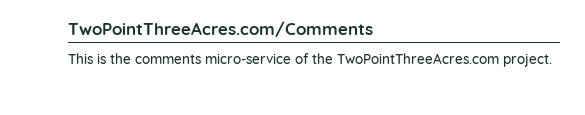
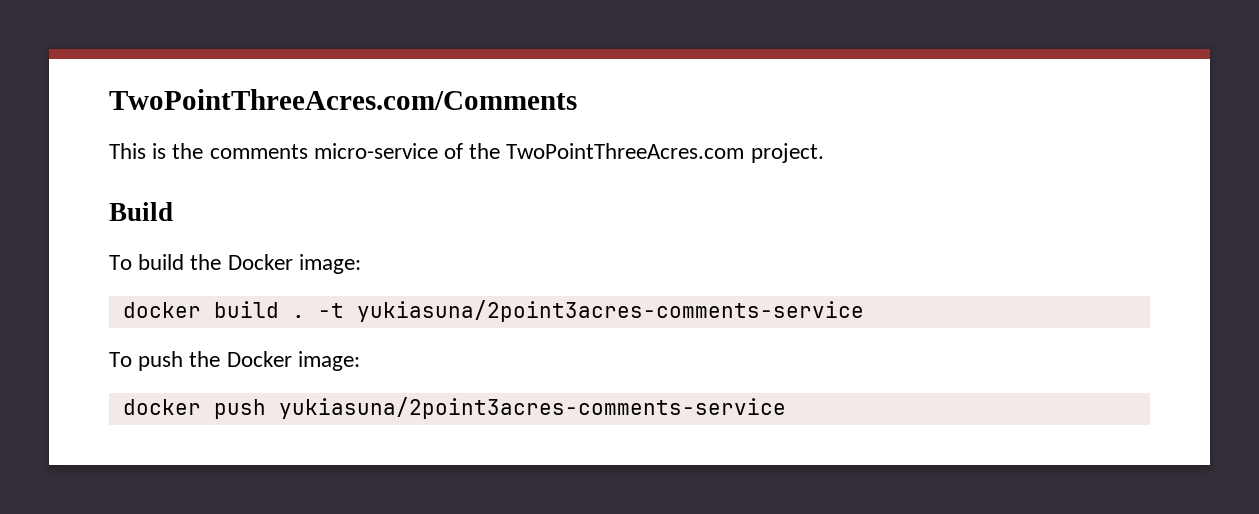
+ Build
+ To build the Docker image:
+ docker build . -t yukiasuna/2point3acres-comments-service
+ To push the Docker image:
+ docker push yukiasuna/2point3acres-comments-service

